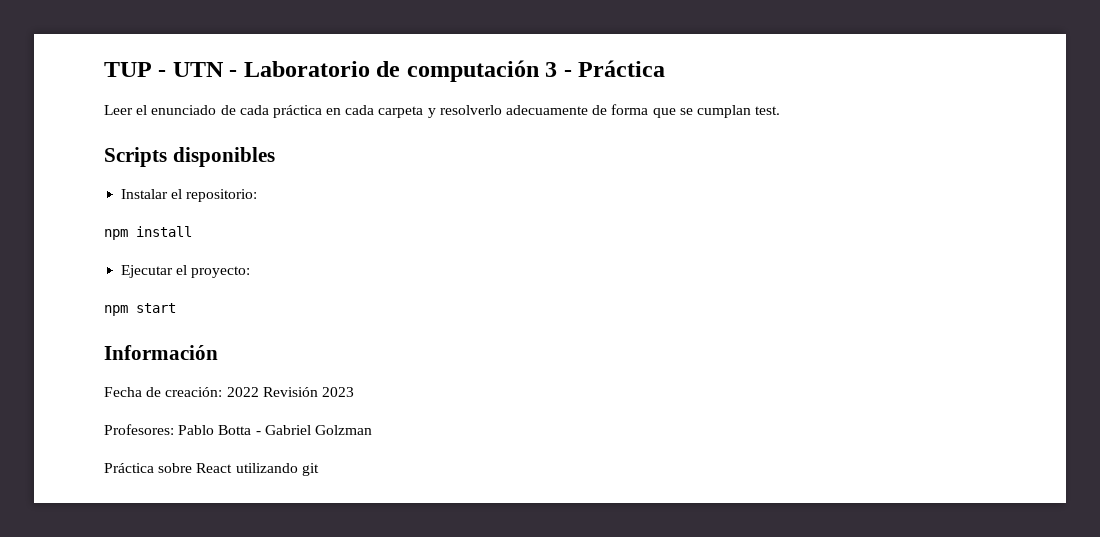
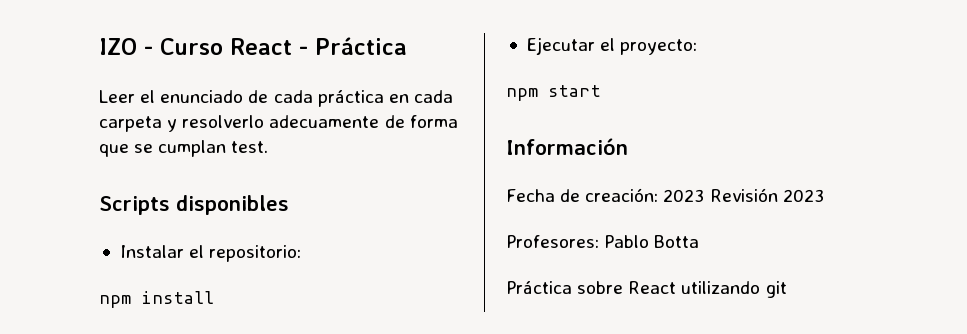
- TUP - UTN - Laboratorio de computación 3 - Práctica
+ IZO - Curso React - Práctica
- Fecha de creación: 2022 Revisión 2023
+ Fecha de creación: 2023 Revisión 2023
- Profesores: Pablo Botta - Gabriel Golzman
+ Profesores: Pablo Botta

